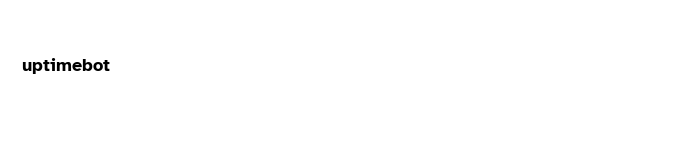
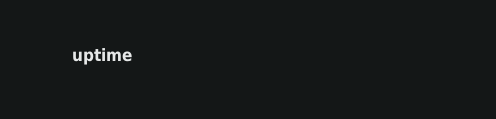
- uptimebot
+ uptime

